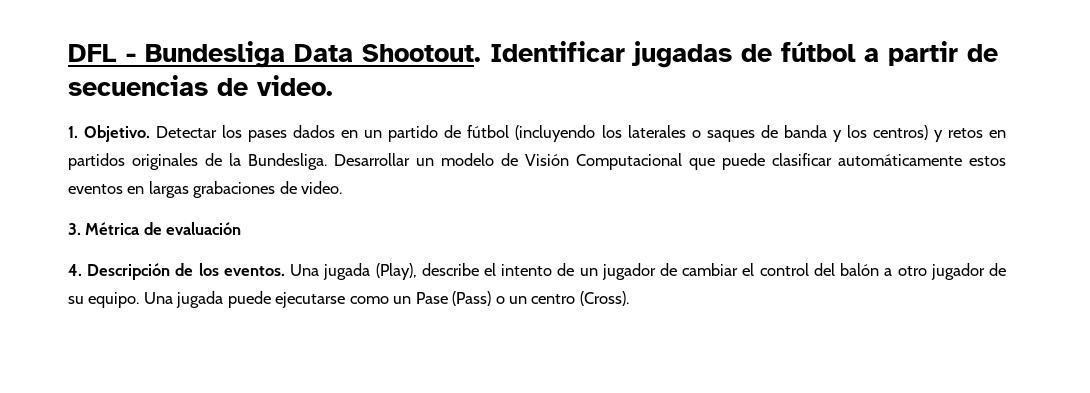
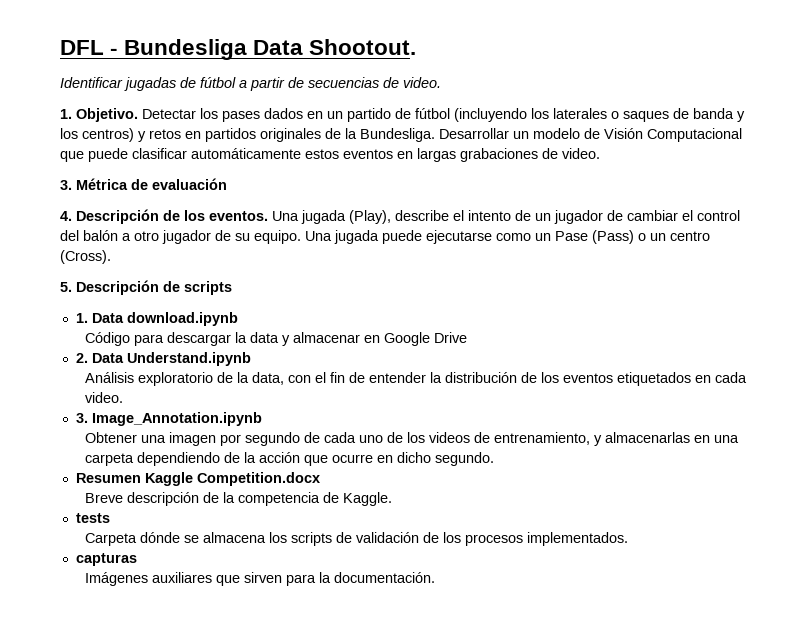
- DFL - Bundesliga Data Shootout. Identificar jugadas de fútbol a partir de secuencias de video.
+ DFL - Bundesliga Data Shootout.
+ Identificar jugadas de fútbol a partir de secuencias de video.
+ 5. Descripción de scripts
+ 1. Data download.ipynb
+ Código para descargar la data y almacenar en Google Drive
+ 2. Data Understand.ipynb
+ Análisis exploratorio de la data, con el fin de entender la distribución de los eventos etiquetados en cada video.
+ 3. Image_Annotation.ipynb
+ Obtener una imagen por segundo de cada uno de los videos de entrenamiento, y almacenarlas en una carpeta dependiendo de la acción que ocurre en dicho segundo.
+ Resumen Kaggle Competition.docx
+ Breve descripción de la competencia de Kaggle.
+ tests
+ Carpeta dónde se almacena los scripts de validación de los procesos implementados.
+ capturas
+ Imágenes auxiliares que sirven para la documentación.

